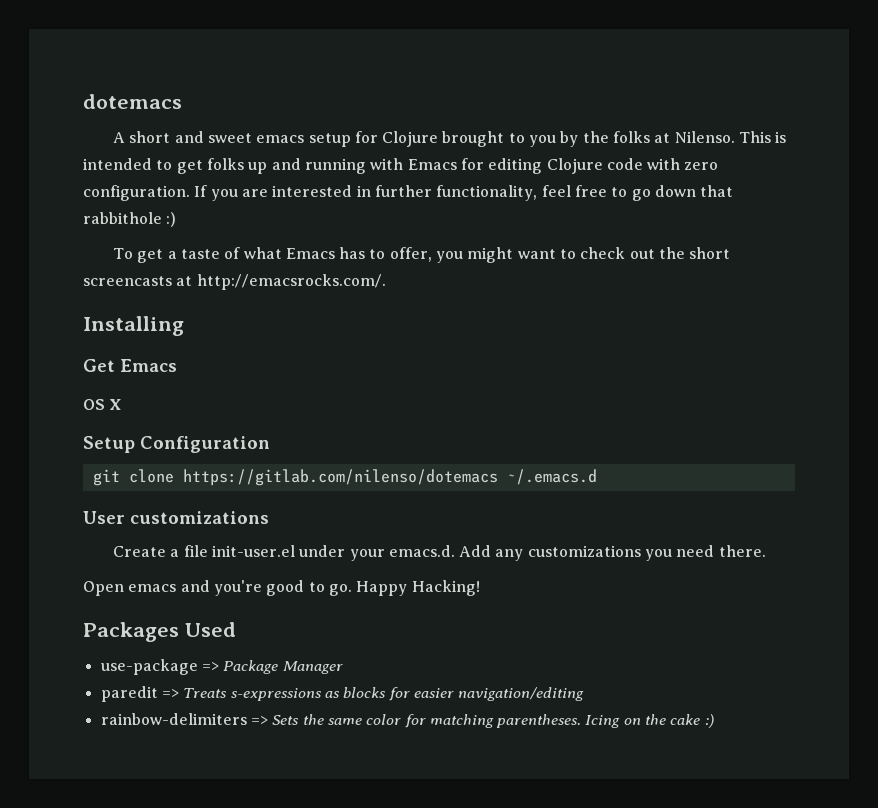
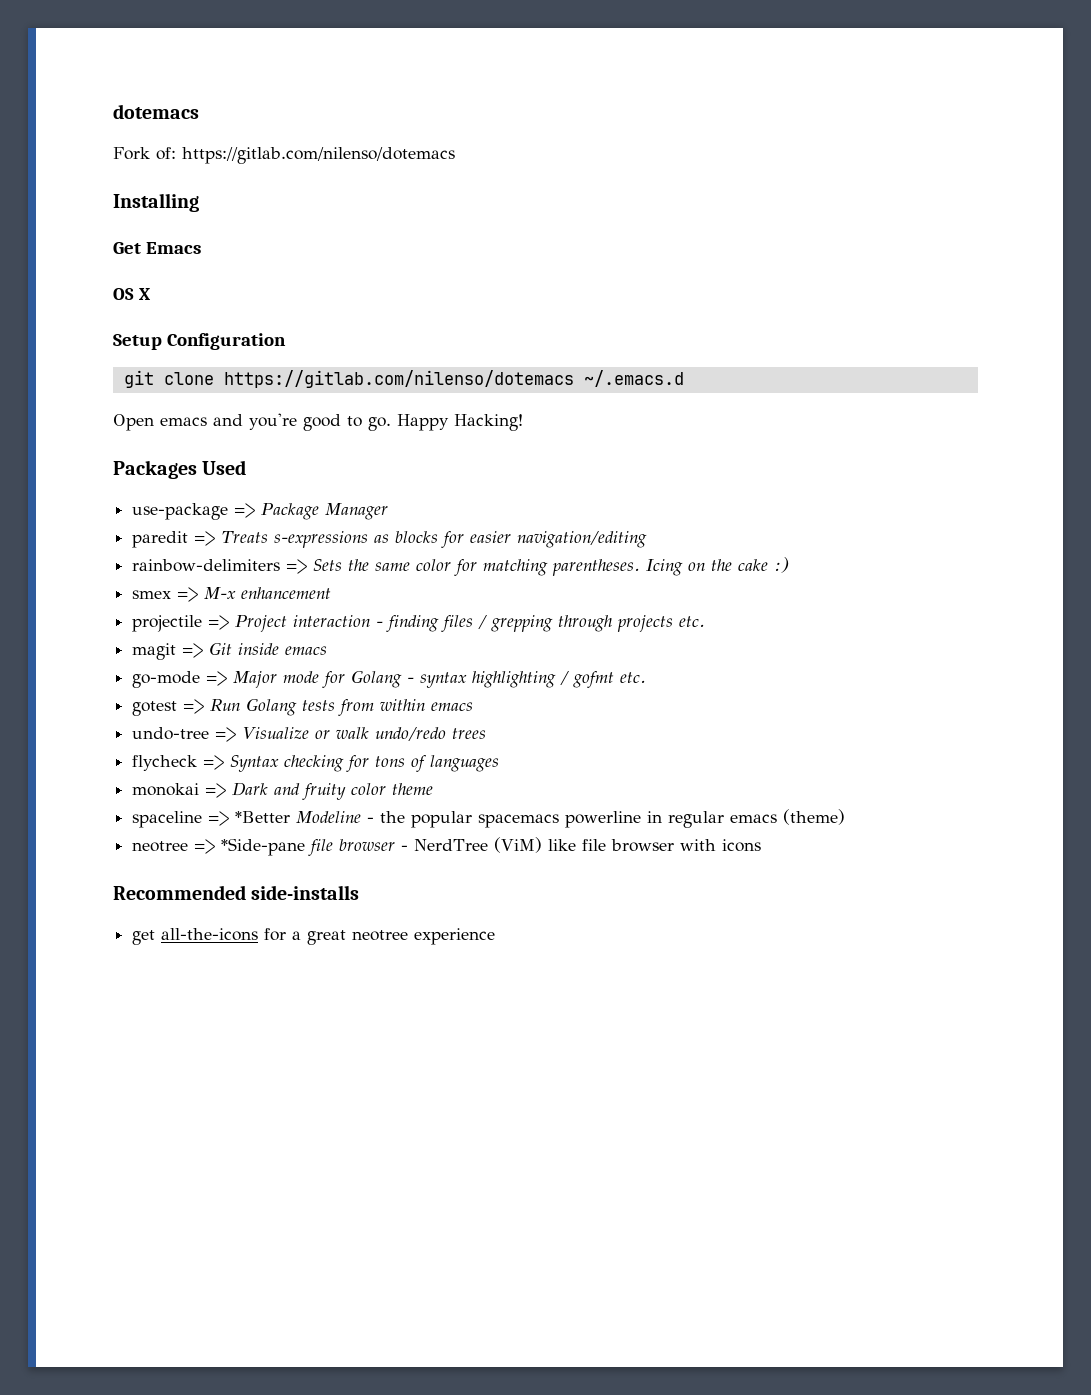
- A short and sweet emacs setup for Clojure brought to you by the folks at Nilenso. This is intended to get folks up and running with Emacs for editing Clojure code with zero configuration. If you are interested in further functionality, feel free to go down that rabbithole :)
- To get a taste of what Emacs has to offer, you might want to check out the short screencasts at http://emacsrocks.com/.
+ Fork of: https://gitlab.com/nilenso/dotemacs
- User customizations
- Create a file init-user.el under your emacs.d. Add any customizations you need there.
+ smex => M-x enhancement
+ projectile => Project interaction - finding files / grepping through projects etc.
+ magit => Git inside emacs
+ go-mode => Major mode for Golang - syntax highlighting / gofmt etc.
+ gotest => Run Golang tests from within emacs
+ undo-tree => Visualize or walk undo/redo trees
+ flycheck => Syntax checking for tons of languages
+ monokai => Dark and fruity color theme
+ spaceline => *Better Modeline - the popular spacemacs powerline in regular emacs (theme)
+ neotree => *Side-pane file browser - NerdTree (ViM) like file browser with icons
+ Recommended side-installs
+ get all-the-icons for a great neotree experience

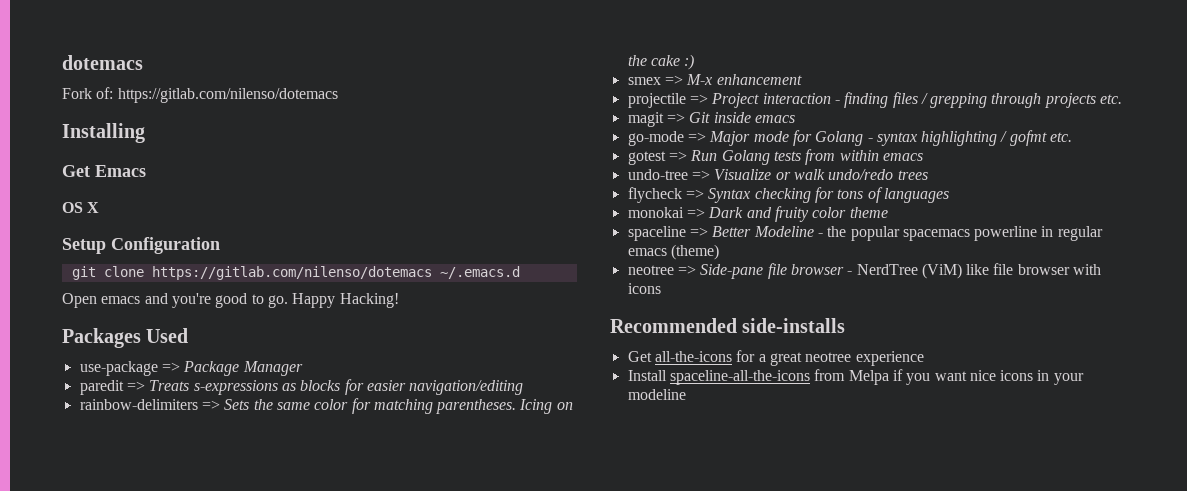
- spaceline => *Better Modeline - the popular spacemacs powerline in regular emacs (theme)
+ spaceline => Better Modeline - the popular spacemacs powerline in regular emacs (theme)
- neotree => *Side-pane file browser - NerdTree (ViM) like file browser with icons
+ neotree => Side-pane file browser - NerdTree (ViM) like file browser with icons
- get all-the-icons for a great neotree experience
+ Get all-the-icons for a great neotree experience
+ Install spaceline-all-the-icons from Melpa if you want nice icons in your modeline

